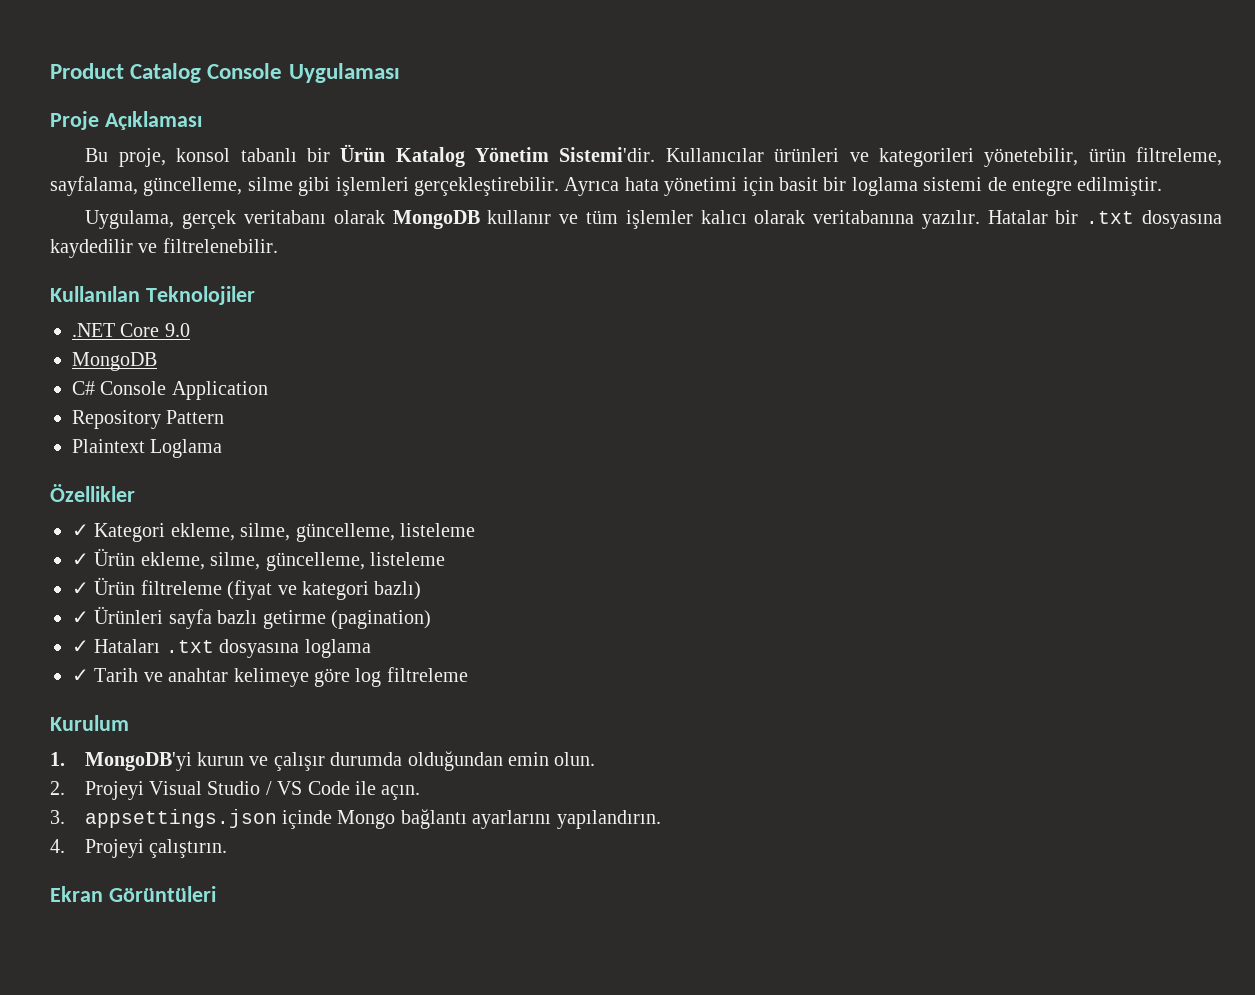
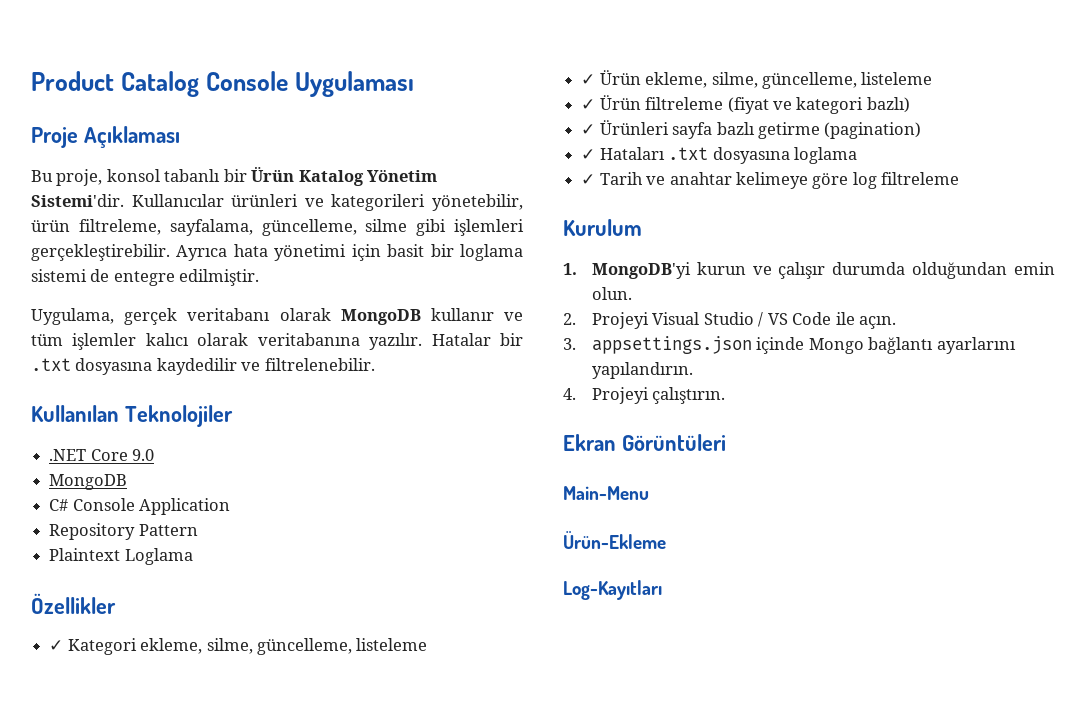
+ Main-Menu
+ Ürün-Ekleme
+ Log-Kayıtları

